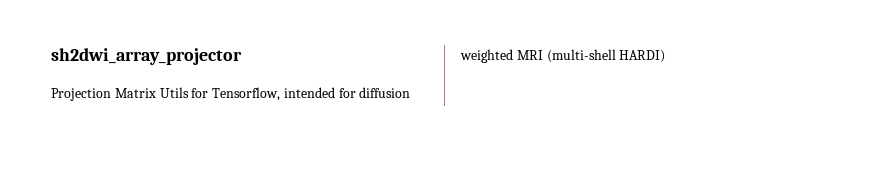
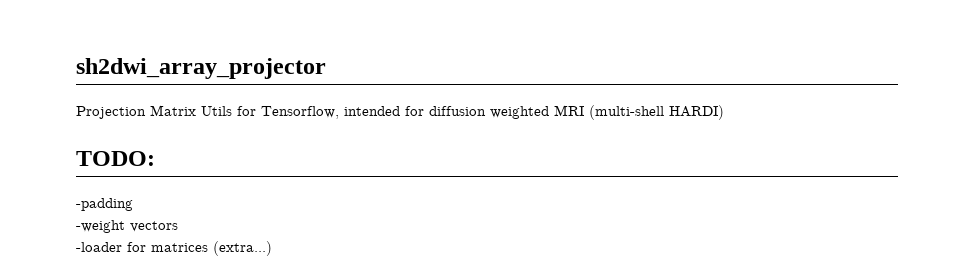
+ TODO:
+ -padding
+ -weight vectors
+ -loader for matrices (extra...)

